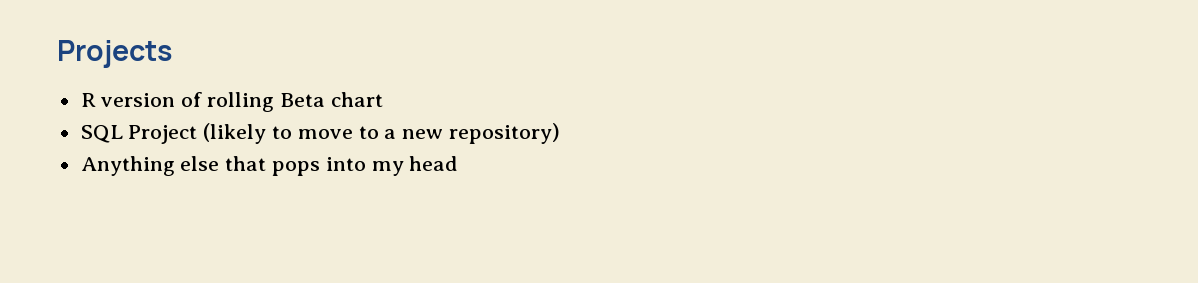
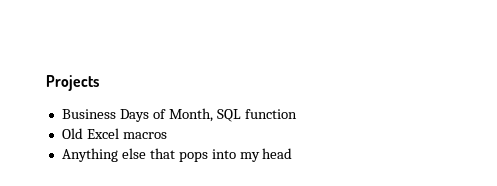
- R version of rolling Beta chart
- SQL Project (likely to move to a new repository)
+ Business Days of Month, SQL function
+ Old Excel macros

